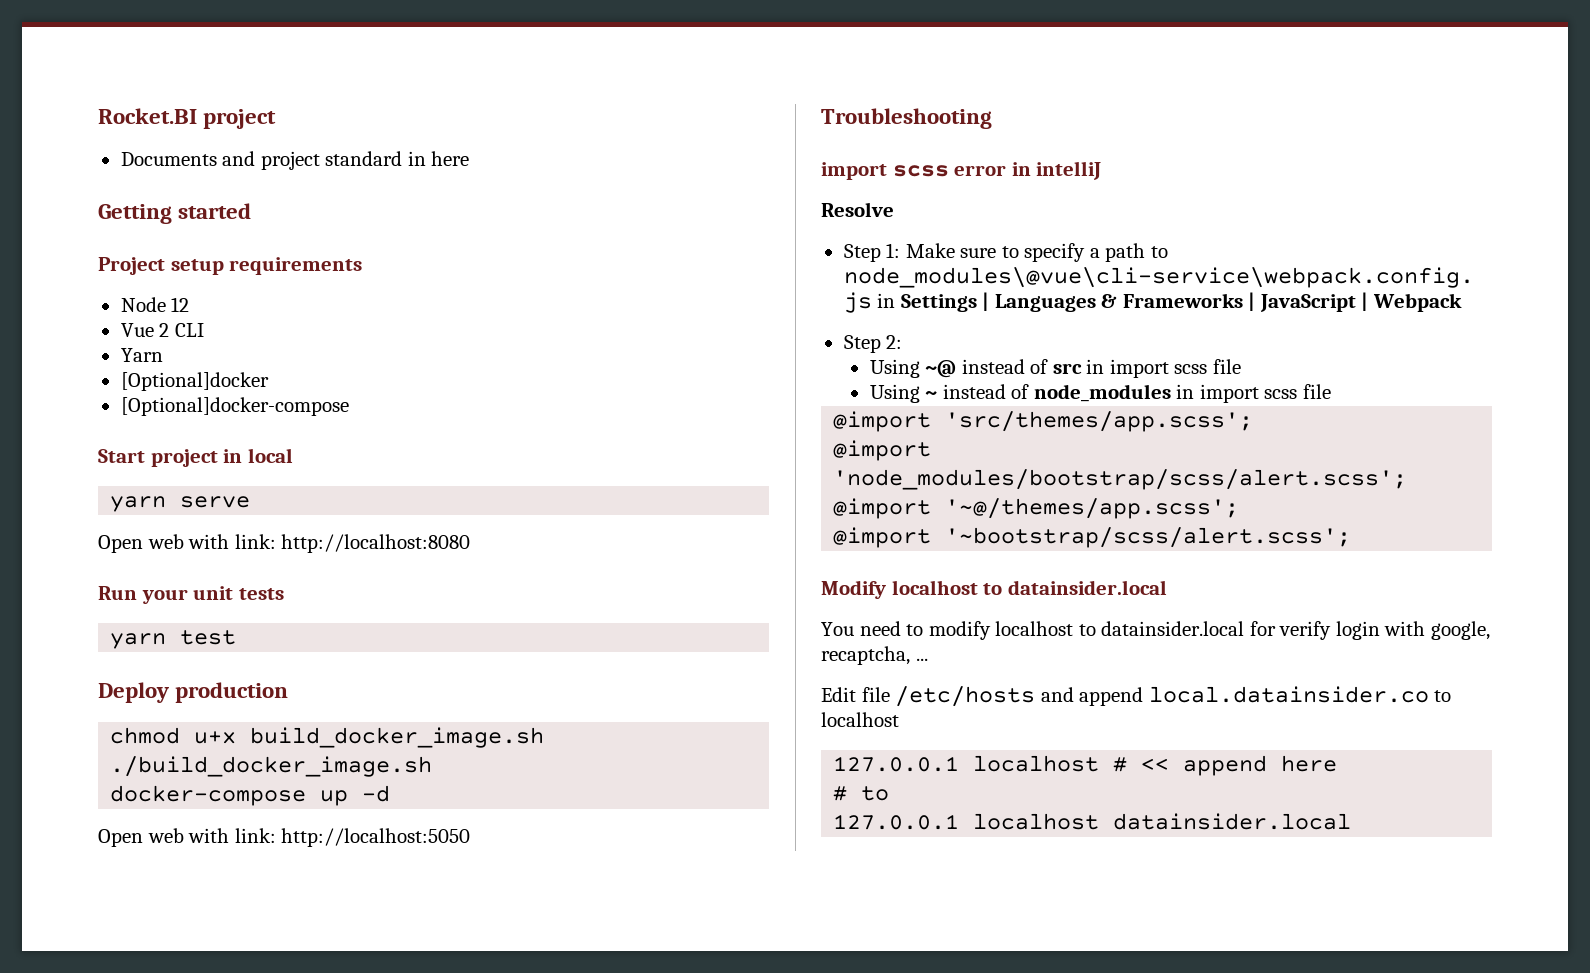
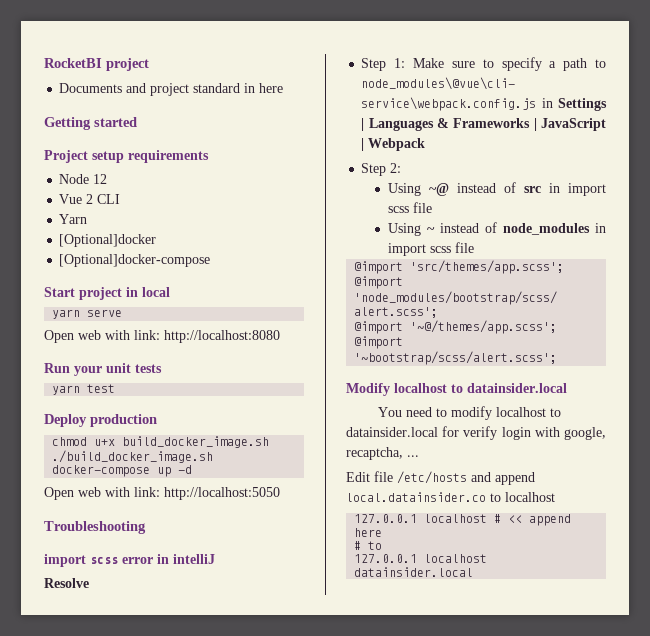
- Rocket.BI project
+ RocketBI project

